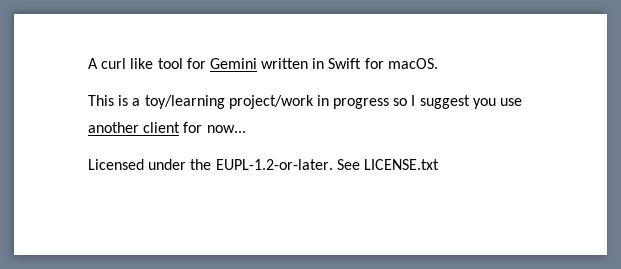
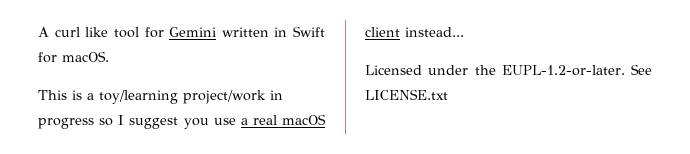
- This is a toy/learning project/work in progress so I suggest you use another client for now...
+ This is a toy/learning project/work in progress so I suggest you use a real macOS client instead...

